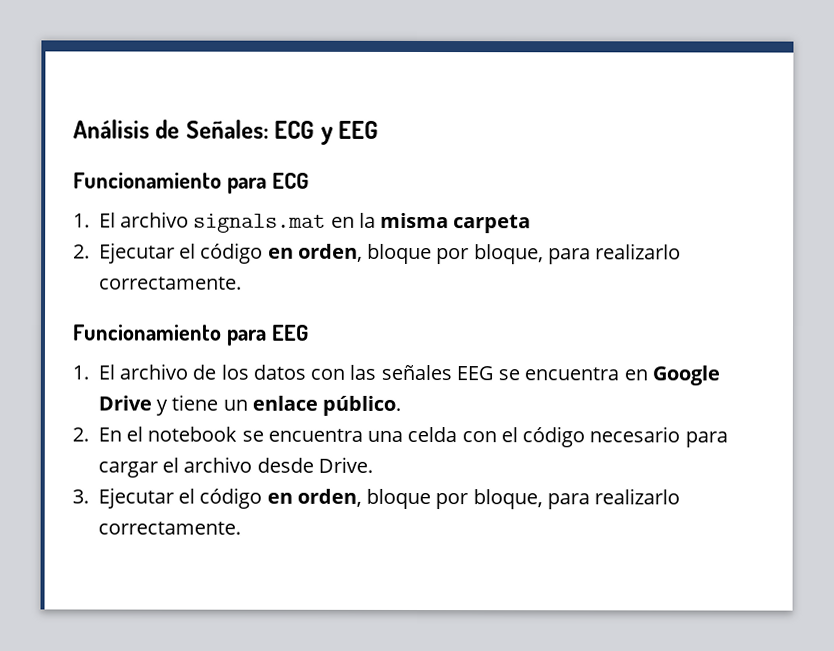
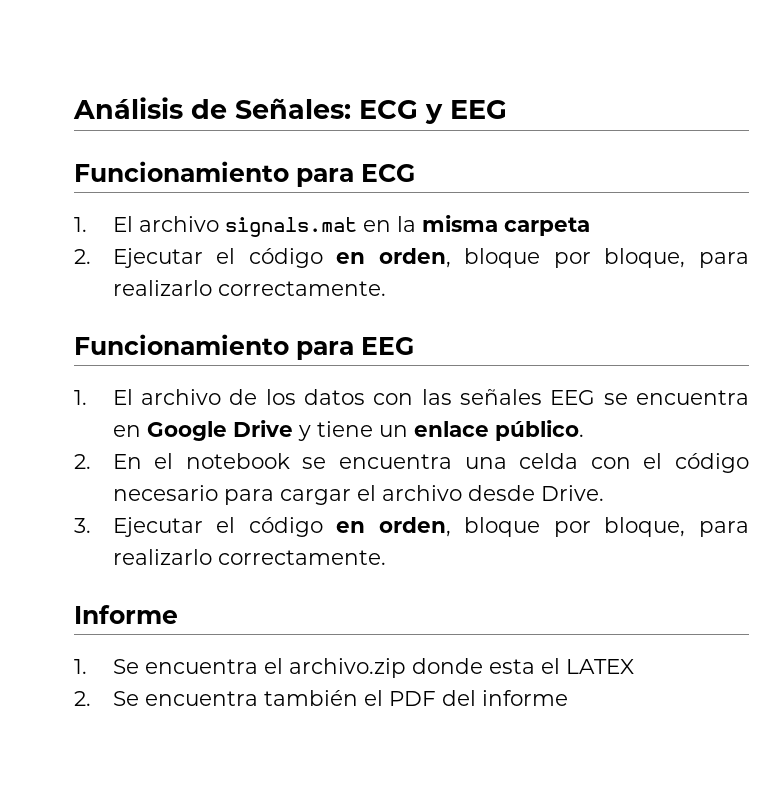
+ Informe
+ 1. Se encuentra el archivo.zip donde esta el LATEX
+ 2. Se encuentra también el PDF del informe

